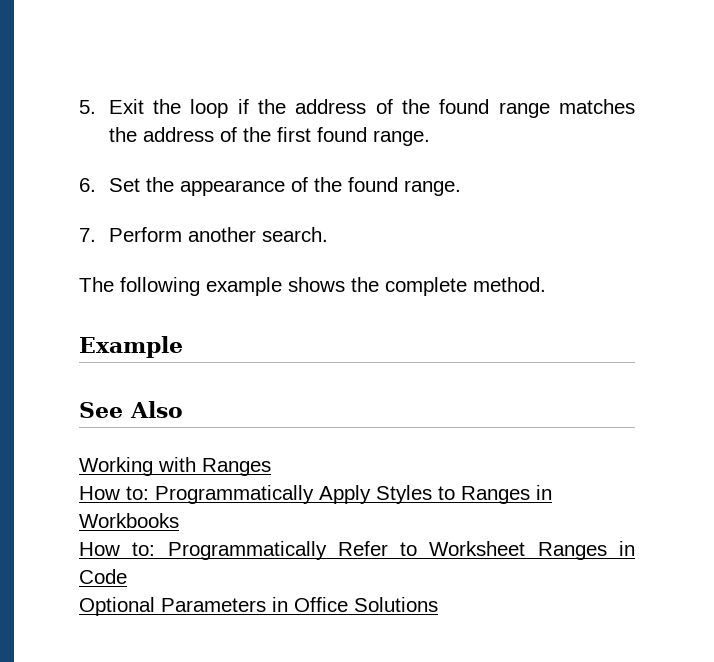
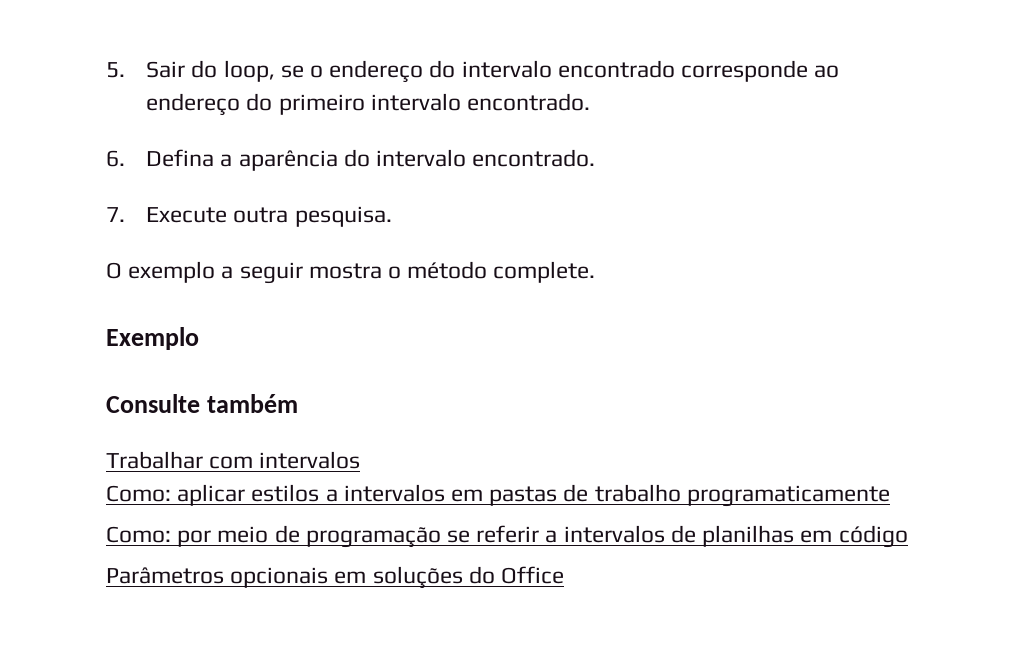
- 5. Exit the loop if the address of the found range matches the address of the first found range.
- 6. Set the appearance of the found range.
- 7. Perform another search.
- The following example shows the complete method.
- Example
- See Also
- Working with Ranges
- How to: Programmatically Apply Styles to Ranges in Workbooks
- How to: Programmatically Refer to Worksheet Ranges in Code
- Optional Parameters in Office Solutions
+ 5. Sair do loop, se o endereço do intervalo encontrado corresponde ao endereço do primeiro intervalo encontrado.
+ 6. Defina a aparência do intervalo encontrado.
+ 7. Execute outra pesquisa.
+ O exemplo a seguir mostra o método complete.
+ Exemplo
+ Consulte também
+ Trabalhar com intervalos
+ Como: aplicar estilos a intervalos em pastas de trabalho programaticamente
+ Como: por meio de programação se referir a intervalos de planilhas em código
+ Parâmetros opcionais em soluções do Office

